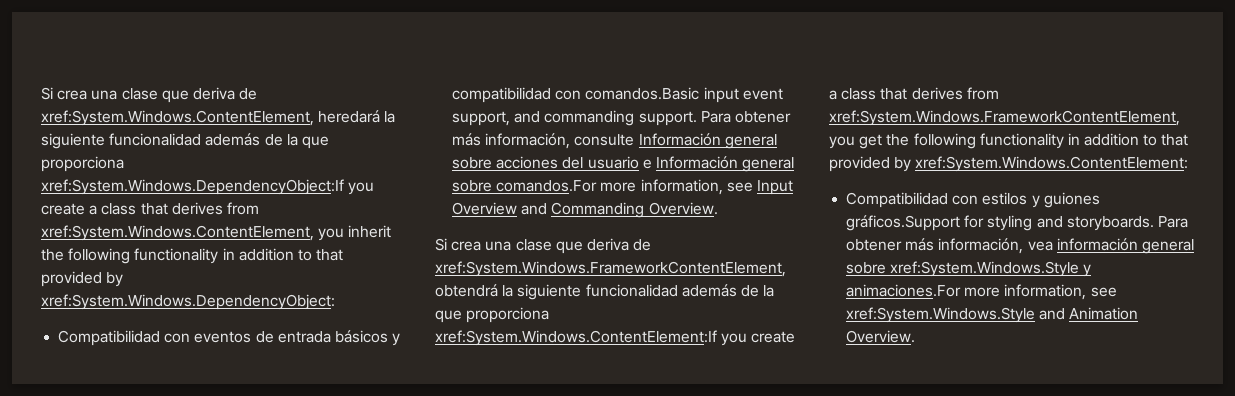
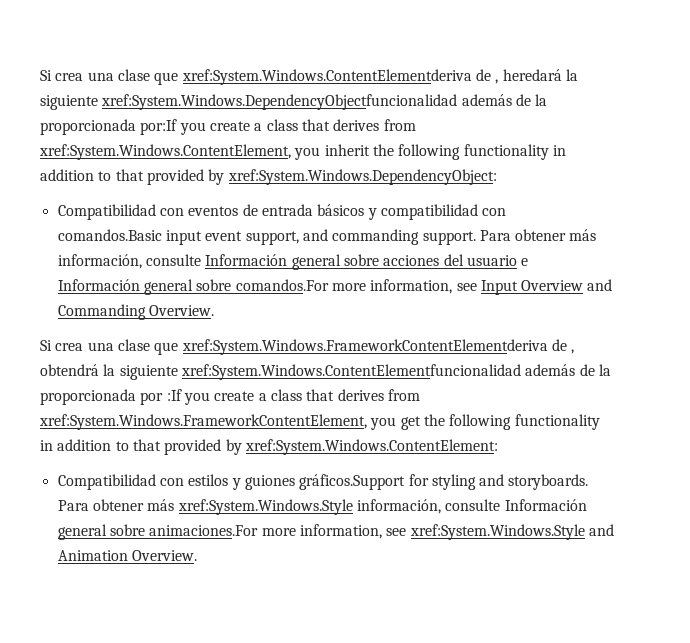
- Si crea una clase que deriva de xref:System.Windows.ContentElement, heredará la siguiente funcionalidad además de la que proporciona xref:System.Windows.DependencyObject:If you create a class that derives from xref:System.Windows.ContentElement, you inherit the following functionality in addition to that provided by xref:System.Windows.DependencyObject:
+ Si crea una clase que xref:System.Windows.ContentElementderiva de , heredará la siguiente xref:System.Windows.DependencyObjectfuncionalidad además de la proporcionada por:If you create a class that derives from xref:System.Windows.ContentElement, you inherit the following functionality in addition to that provided by xref:System.Windows.DependencyObject:
- Si crea una clase que deriva de xref:System.Windows.FrameworkContentElement, obtendrá la siguiente funcionalidad además de la que proporciona xref:System.Windows.ContentElement:If you create a class that derives from xref:System.Windows.FrameworkContentElement, you get the following functionality in addition to that provided by xref:System.Windows.ContentElement:
+ Si crea una clase que xref:System.Windows.FrameworkContentElementderiva de , obtendrá la siguiente xref:System.Windows.ContentElementfuncionalidad además de la proporcionada por :If you create a class that derives from xref:System.Windows.FrameworkContentElement, you get the following functionality in addition to that provided by xref:System.Windows.ContentElement:
- Para obtener más información, vea información general sobre xref:System.Windows.Style y animaciones.For more information, see xref:System.Windows.Style and Animation Overview.
+ Para obtener más xref:System.Windows.Style información, consulte Información general sobre animaciones.For more information, see xref:System.Windows.Style and Animation Overview.

